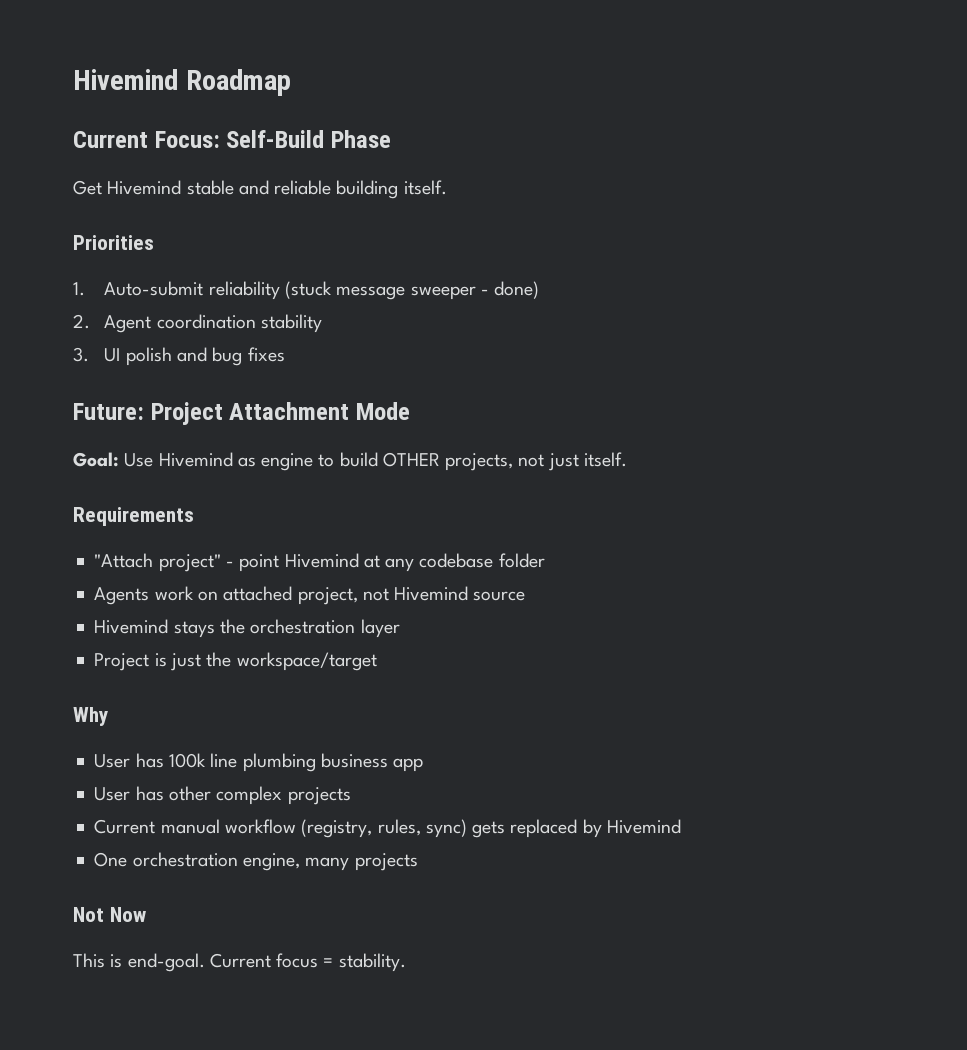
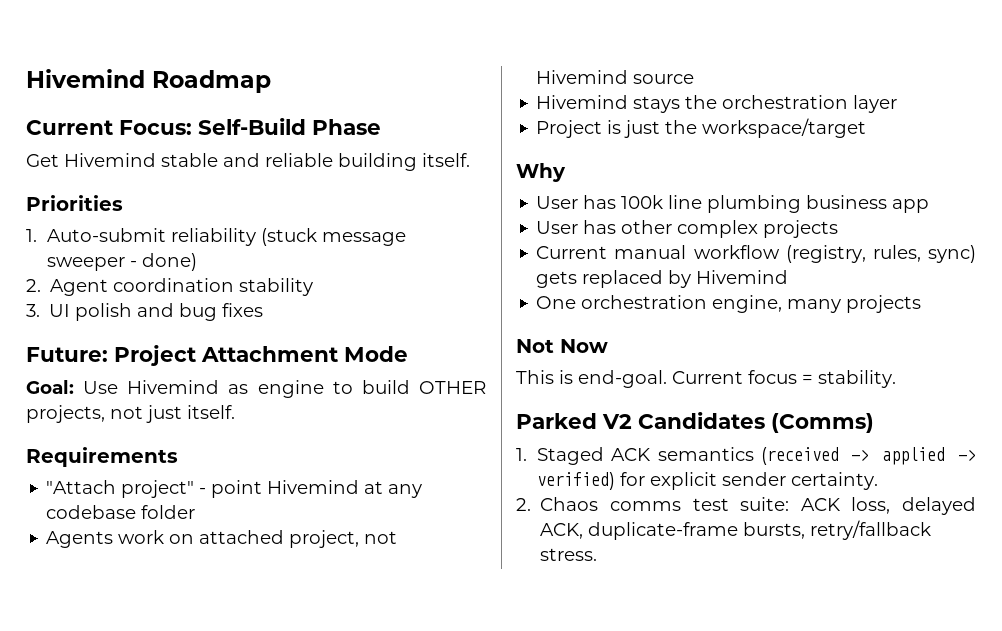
+ Parked V2 Candidates (Comms)
+ 1. Staged ACK semantics (received -> applied -> verified) for explicit sender certainty.
+ 2. Chaos comms test suite: ACK loss, delayed ACK, duplicate-frame bursts, retry/fallback stress.

